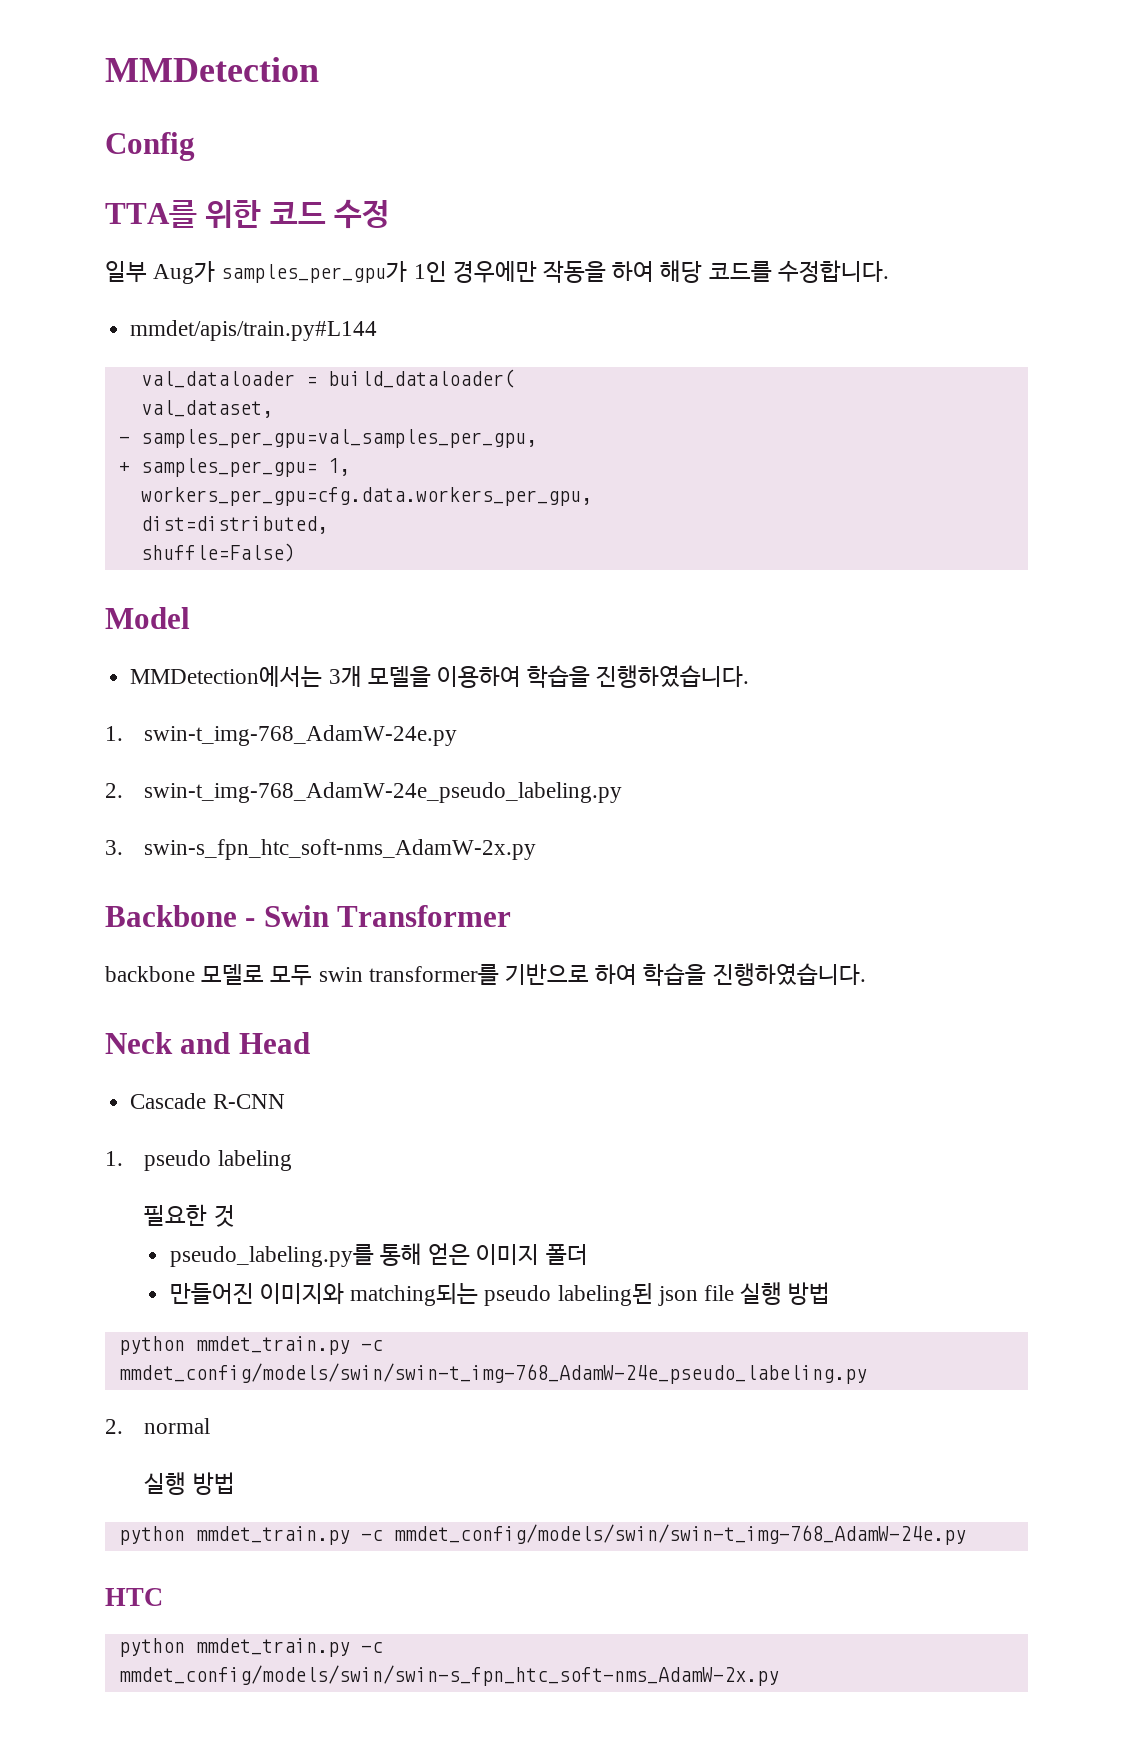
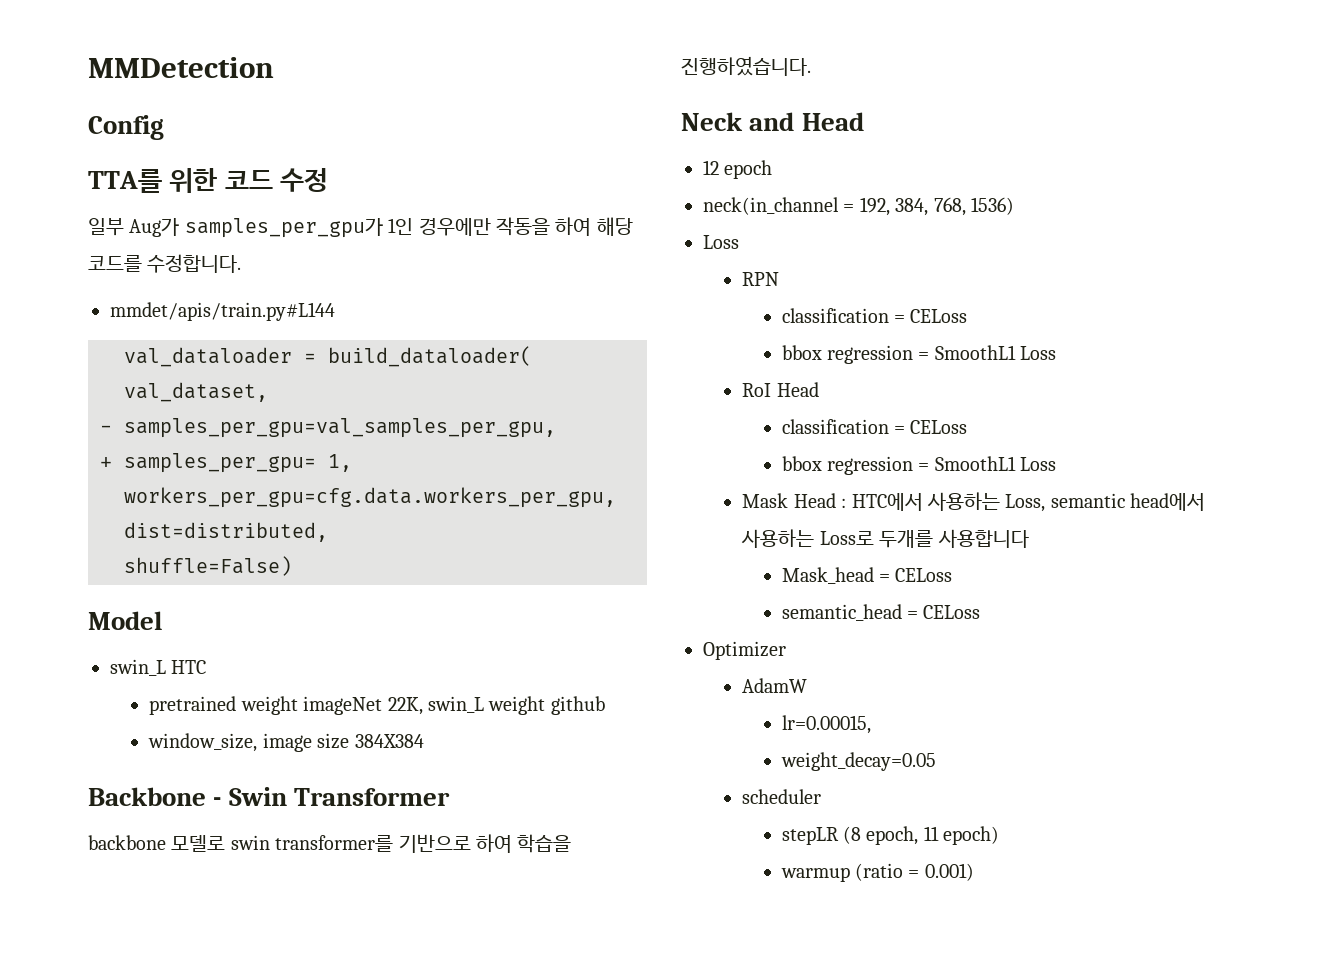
- MMDetection에서는 3개 모델을 이용하여 학습을 진행하였습니다.
- 1. swin-t_img-768_AdamW-24e.py
- 2. swin-t_img-768_AdamW-24e_pseudo_labeling.py
- 3. swin-s_fpn_htc_soft-nms_AdamW-2x.py
+ swin_L HTC
+ pretrained weight imageNet 22K, swin_L weight github
+ window_size, image size 384X384
- backbone 모델로 모두 swin transformer를 기반으로 하여 학습을 진행하였습니다.
+ backbone 모델로 swin transformer를 기반으로 하여 학습을 진행하였습니다.
- Cascade R-CNN
- 1. pseudo labeling
- 필요한 것
- pseudo_labeling.py를 통해 얻은 이미지 폴더
- 만들어진 이미지와 matching되는 pseudo labeling된 json file 실행 방법
- python mmdet_train.py -c mmdet_config/models/swin/swin-t_img-768_AdamW-24e_pseudo_labeling.py
- 2. normal
- 실행 방법
- python mmdet_train.py -c mmdet_config/models/swin/swin-t_img-768_AdamW-24e.py
- HTC
- python mmdet_train.py -c mmdet_config/models/swin/swin-s_fpn_htc_soft-nms_AdamW-2x.py
+ 12 epoch
+ neck(in_channel = 192, 384, 768, 1536)
+ Loss
+ RPN
+ classification = CELoss
+ bbox regression = SmoothL1 Loss
+ RoI Head
+ classification = CELoss
+ bbox regression = SmoothL1 Loss
+ Mask Head : HTC에서 사용하는 Loss, semantic head에서 사용하는 Loss로 두개를 사용합니다
+ Mask_head = CELoss
+ semantic_head = CELoss
+ Optimizer
+ AdamW
+ lr=0.00015,
+ weight_decay=0.05
+ scheduler
+ stepLR (8 epoch, 11 epoch)
+ warmup (ratio = 0.001)

